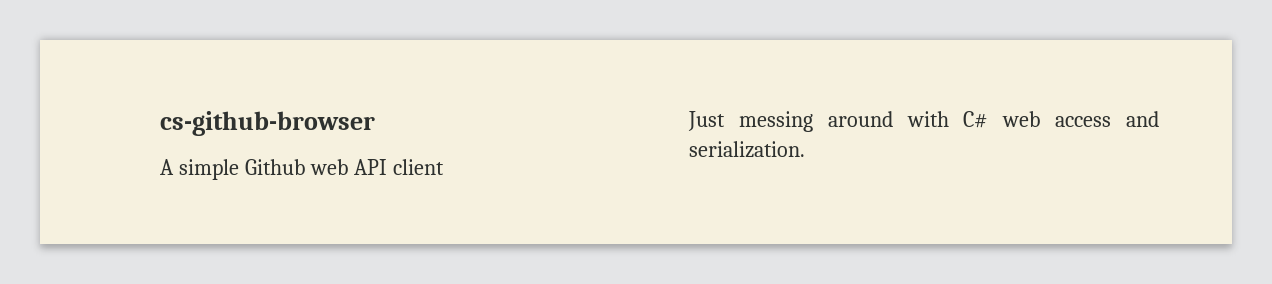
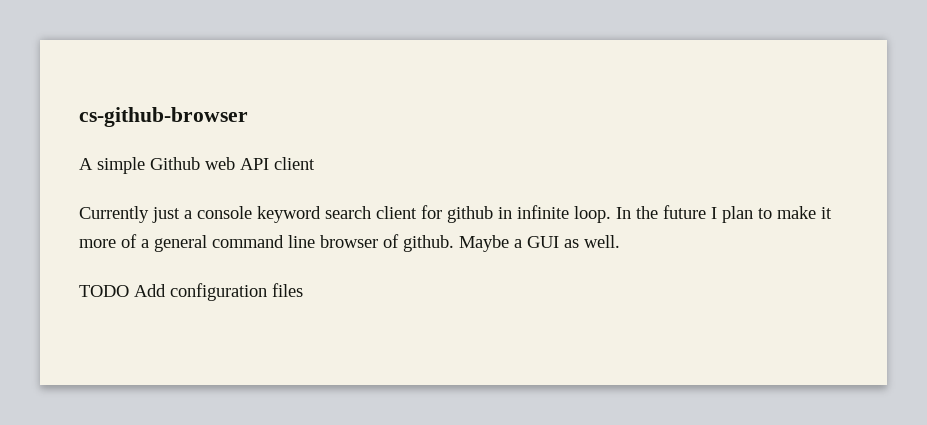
- Just messing around with C# web access and serialization.
+ Currently just a console keyword search client for github in infinite loop. In the future I plan to make it more of a general command line browser of github. Maybe a GUI as well.
+ TODO Add configuration files

